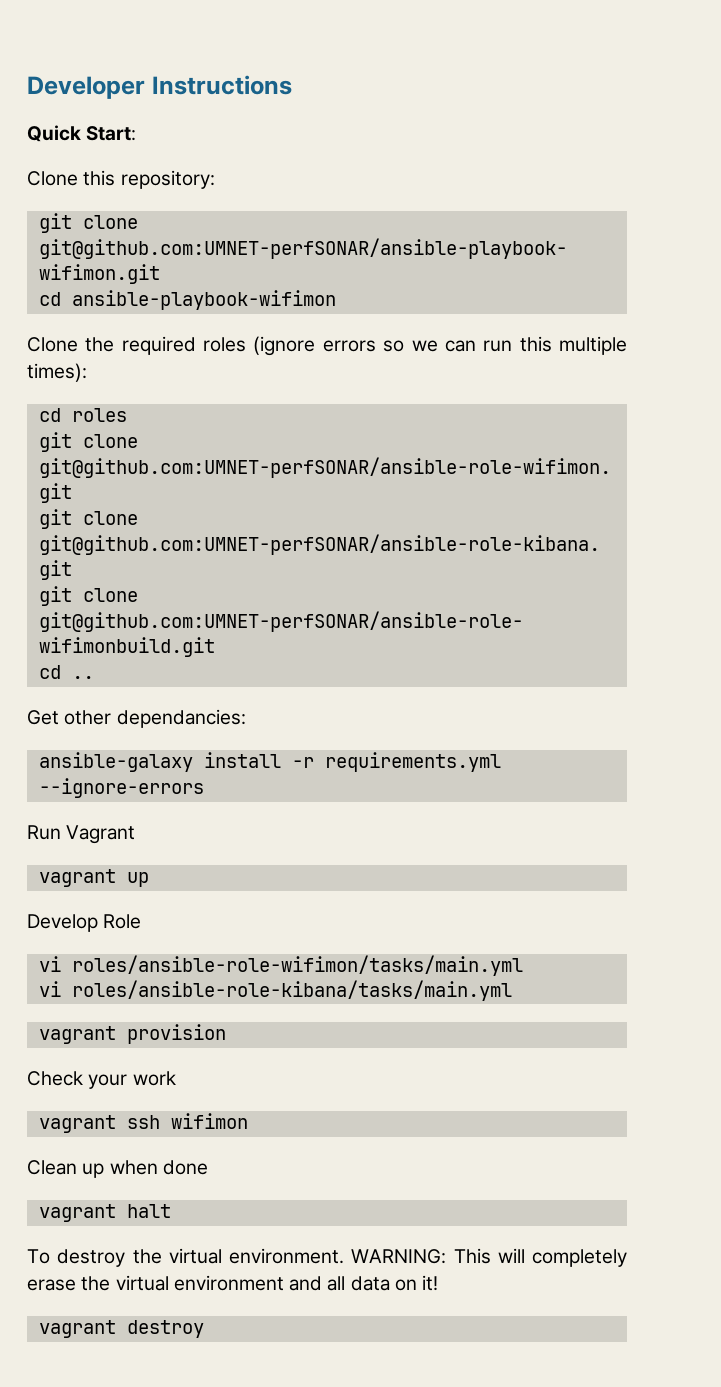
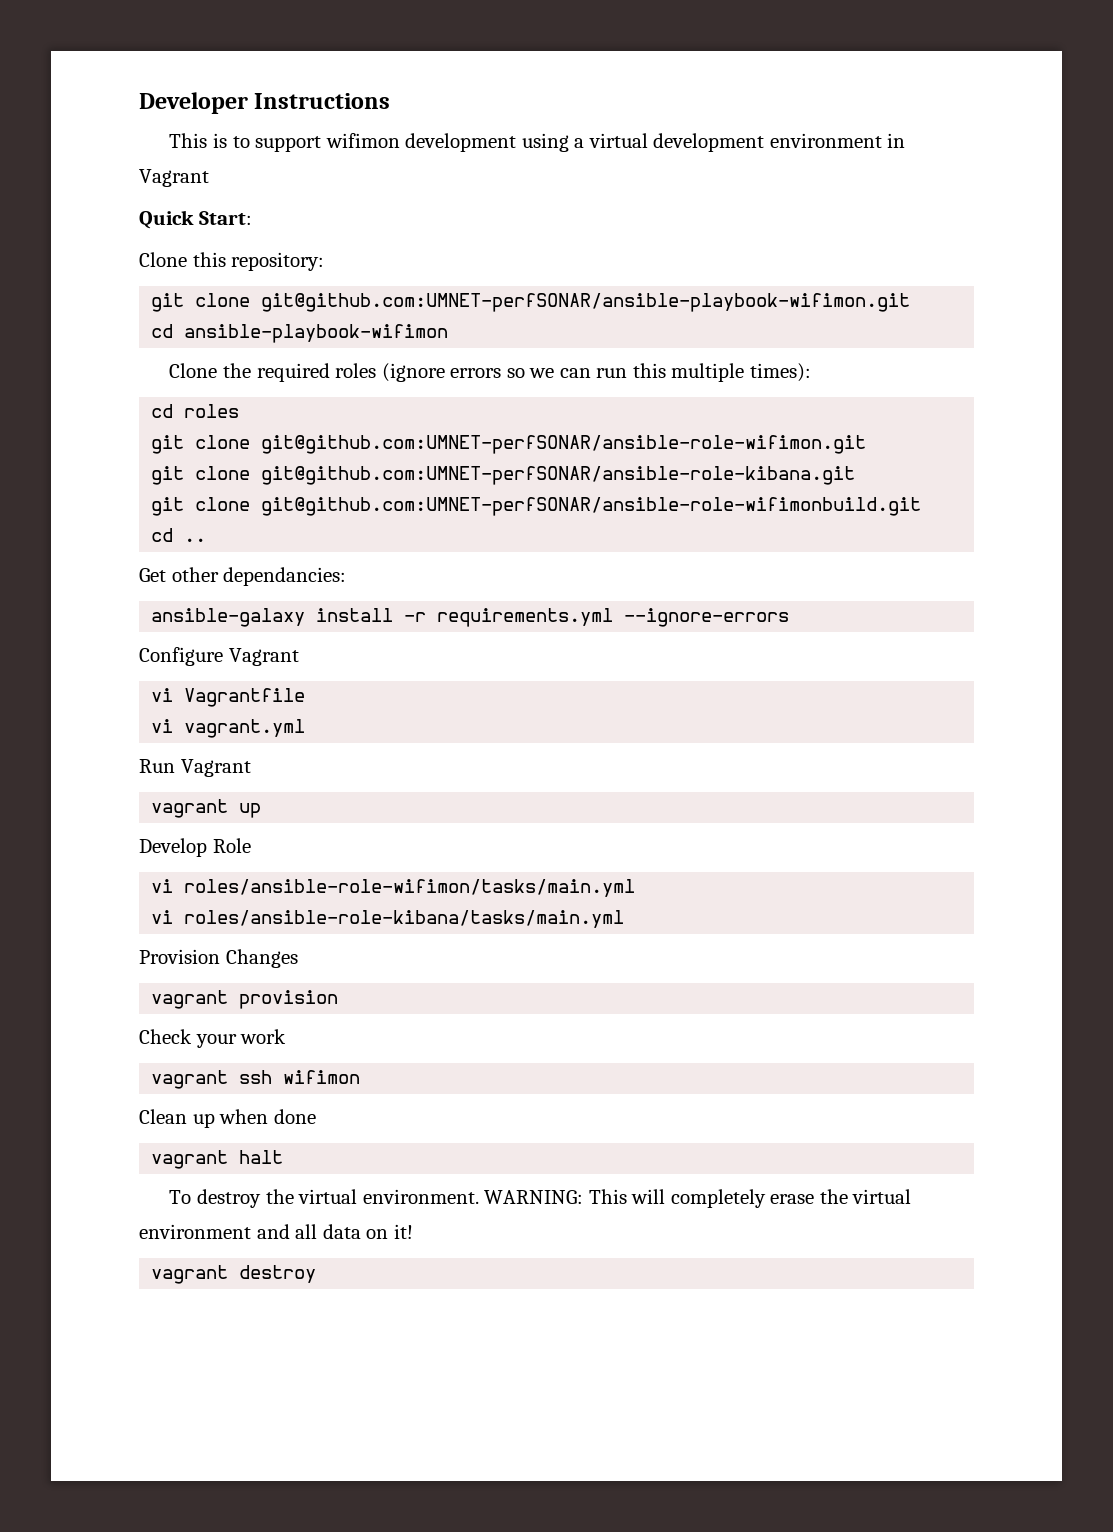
+ This is to support wifimon development using a virtual development environment in Vagrant
+ Configure Vagrant
+ vi Vagrantfile
+ vi vagrant.yml
+ Provision Changes

